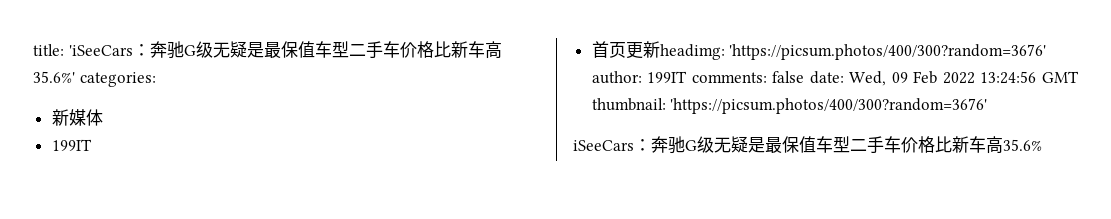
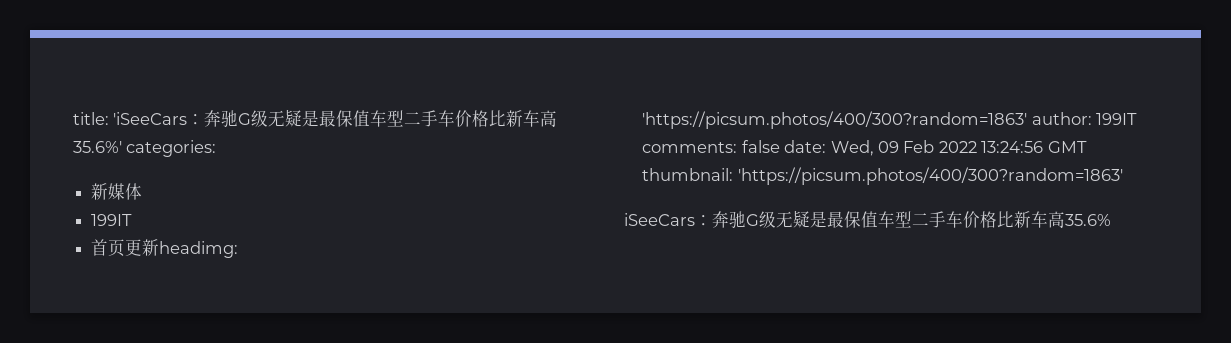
- 首页更新headimg: 'https://picsum.photos/400/300?random=3676' author: 199IT comments: false date: Wed, 09 Feb 2022 13:24:56 GMT thumbnail: 'https://picsum.photos/400/300?random=3676'
+ 首页更新headimg: 'https://picsum.photos/400/300?random=1863' author: 199IT comments: false date: Wed, 09 Feb 2022 13:24:56 GMT thumbnail: 'https://picsum.photos/400/300?random=1863'

